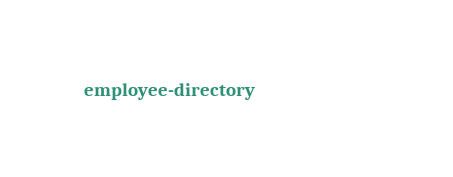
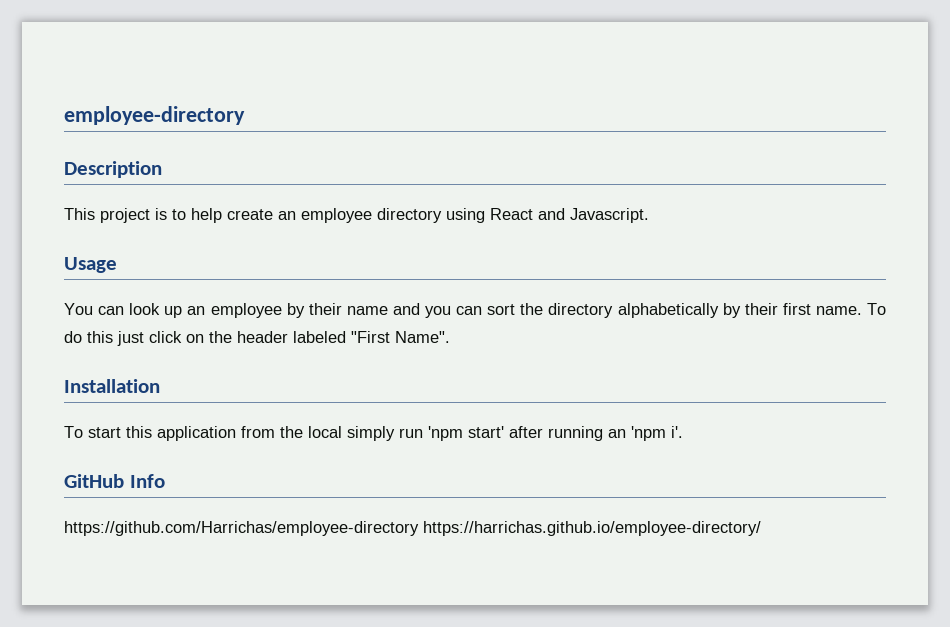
+ Description
+ This project is to help create an employee directory using React and Javascript.
+ Usage
+ You can look up an employee by their name and you can sort the directory alphabetically by their first name. To do this just click on the header labeled "First Name".
+ Installation
+ To start this application from the local simply run 'npm start' after running an 'npm i'.
+ GitHub Info
+ https://github.com/Harrichas/employee-directory https://harrichas.github.io/employee-directory/

